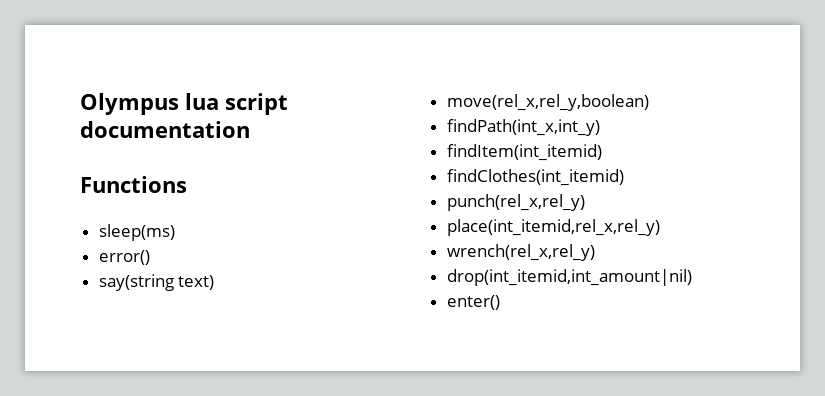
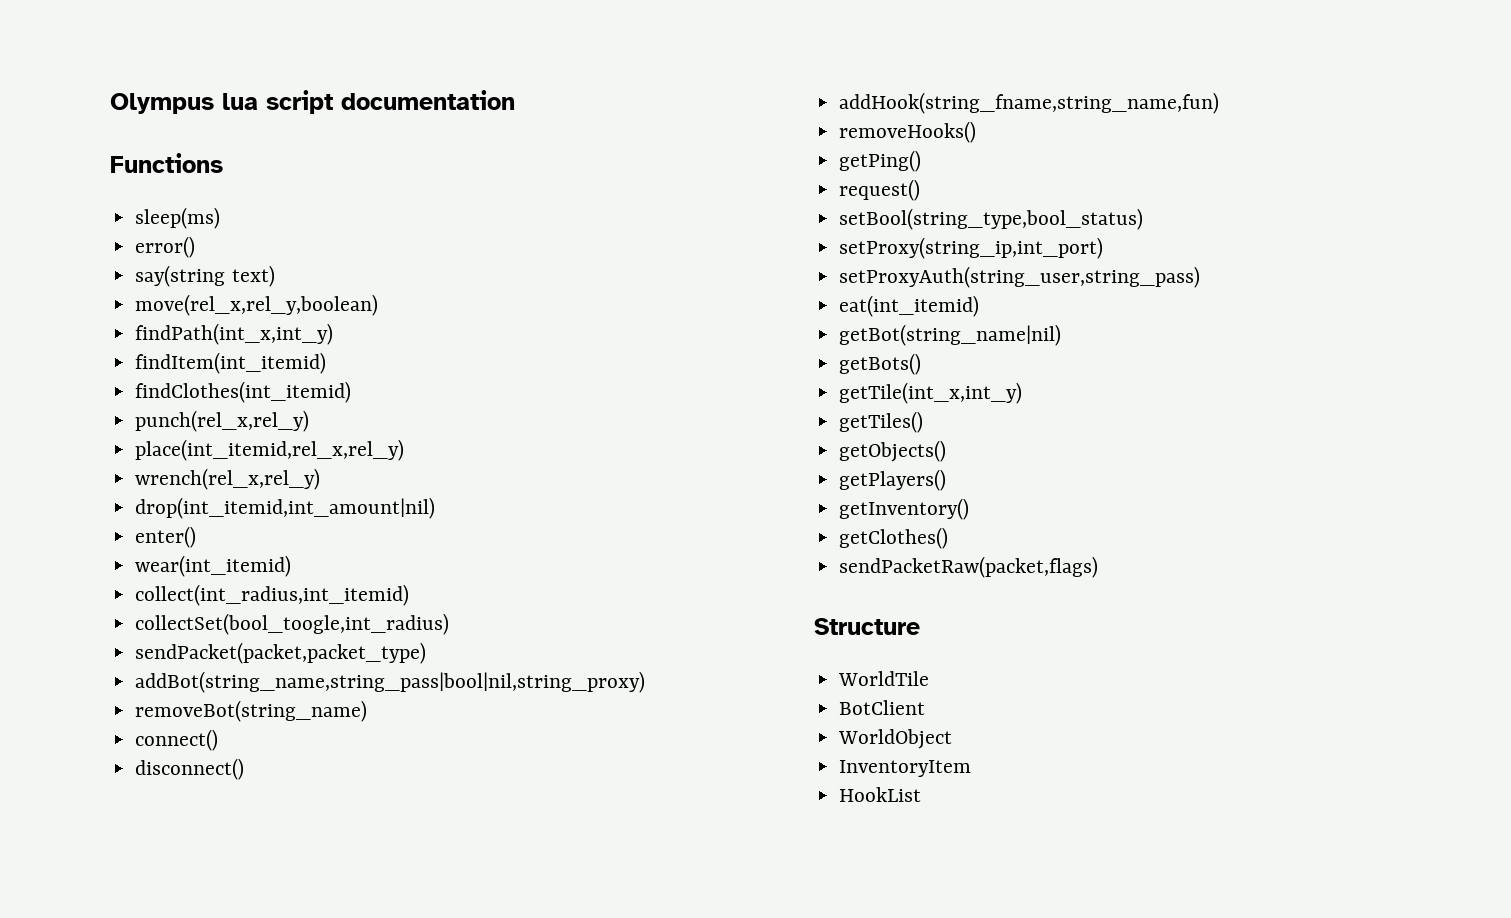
+ wear(int_itemid)
+ collect(int_radius,int_itemid)
+ collectSet(bool_toogle,int_radius)
+ sendPacket(packet,packet_type)
+ addBot(string_name,string_pass|bool|nil,string_proxy)
+ removeBot(string_name)
+ connect()
+ disconnect()
+ addHook(string_fname,string_name,fun)
+ removeHooks()
+ getPing()
+ request()
+ setBool(string_type,bool_status)
+ setProxy(string_ip,int_port)
+ setProxyAuth(string_user,string_pass)
+ eat(int_itemid)
+ getBot(string_name|nil)
+ getBots()
+ getTile(int_x,int_y)
+ getTiles()
+ getObjects()
+ getPlayers()
+ getInventory()
+ getClothes()
+ sendPacketRaw(packet,flags)
+ Structure
+ WorldTile
+ BotClient
+ WorldObject
+ InventoryItem
+ HookList

